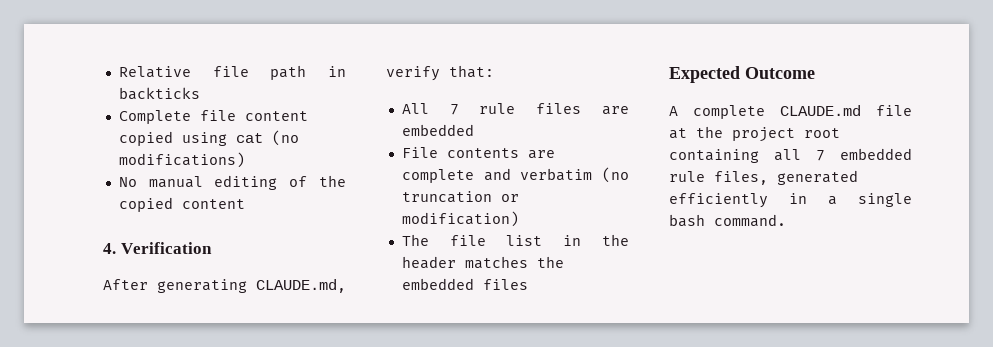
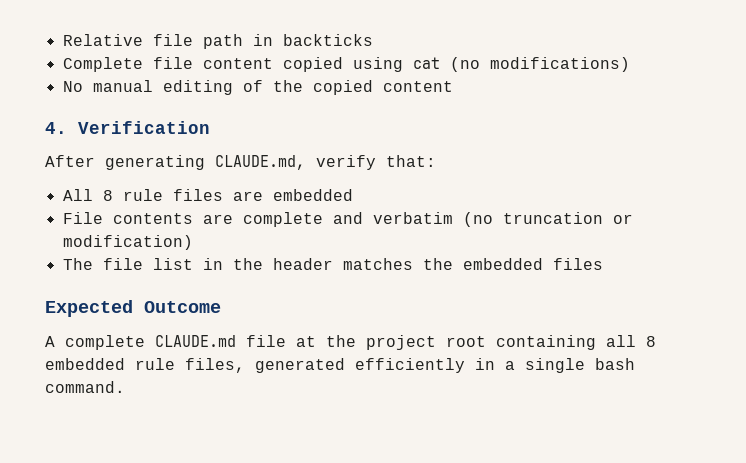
- All 7 rule files are embedded
+ All 8 rule files are embedded
- A complete CLAUDE.md file at the project root containing all 7 embedded rule files, generated efficiently in a single bash command.
+ A complete CLAUDE.md file at the project root containing all 8 embedded rule files, generated efficiently in a single bash command.

